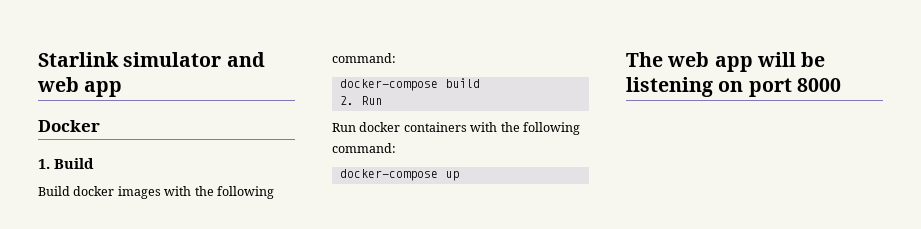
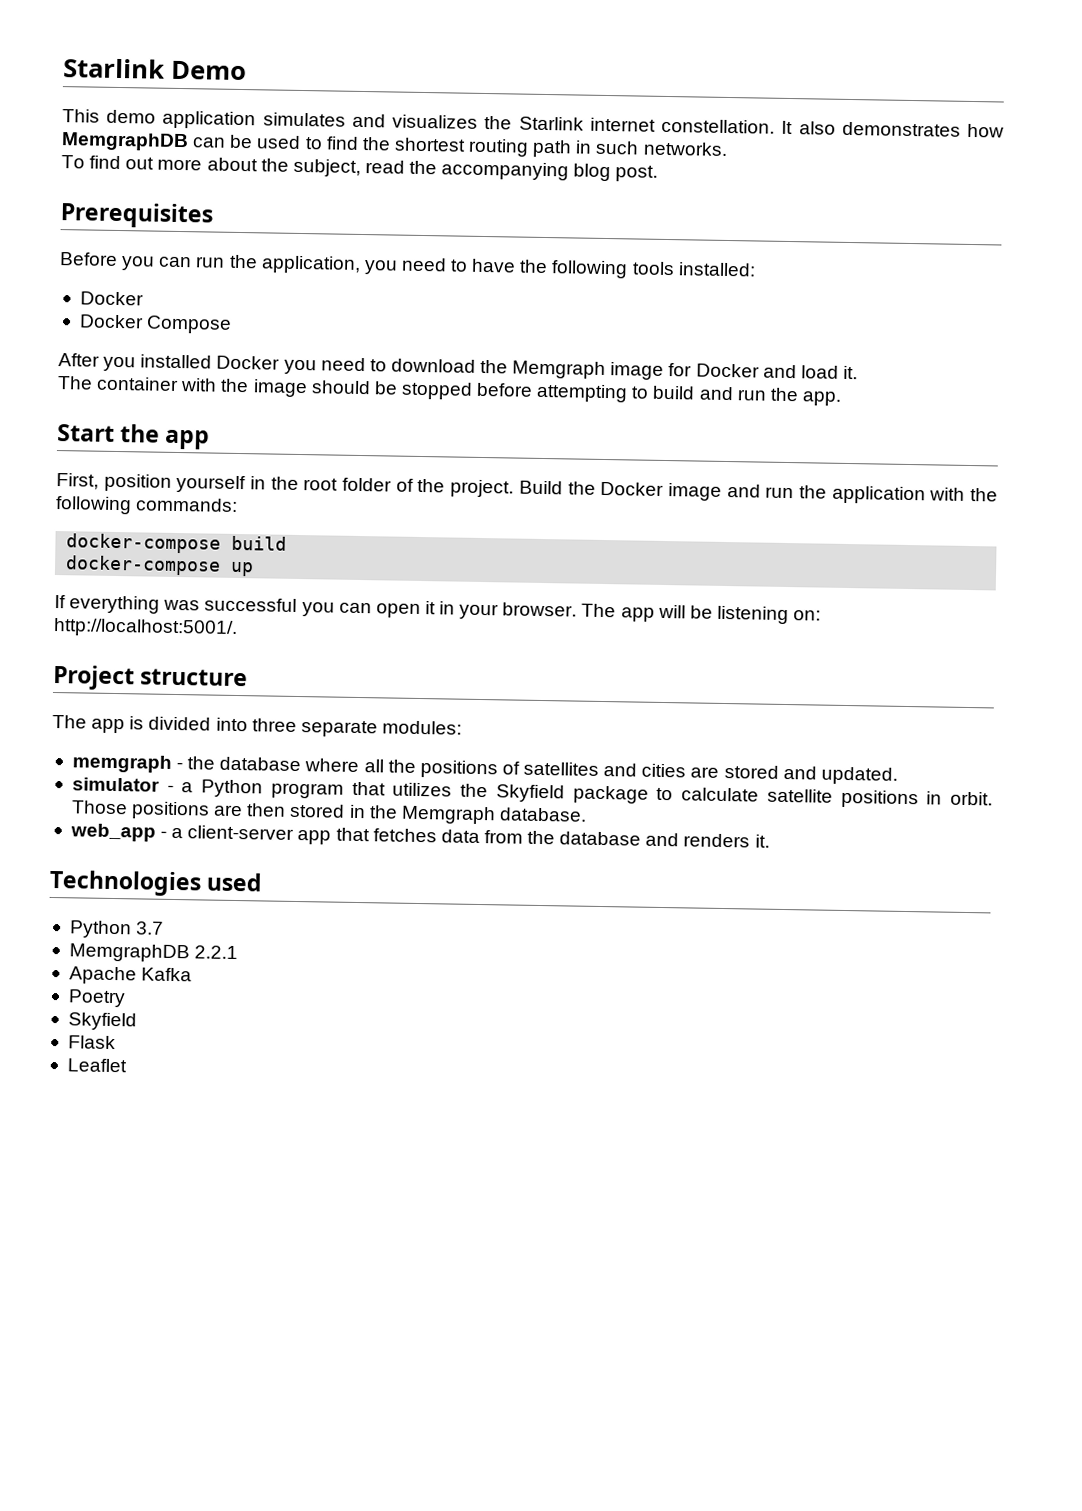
- Starlink simulator and web app
+ Starlink Demo
+ This demo application simulates and visualizes the Starlink internet constellation. It also demonstrates how MemgraphDB can be used to find the shortest routing path in such networks.
+ To find out more about the subject, read the accompanying blog post.
+ Prerequisites
+ Before you can run the application, you need to have the following tools installed:
  Docker
- 1. Build
- Build docker images with the following command:
+ Docker Compose
+ After you installed Docker you need to download the Memgraph image for Docker and load it.
+ The container with the image should be stopped before attempting to build and run the app.
+ Start the app
+ First, position yourself in the root folder of the project. Build the Docker image and run the application with the following commands:
- 2. Run
- Run docker containers with the following command:
  docker-compose up
- The web app will be listening on port 8000
+ If everything was successful you can open it in your browser. The app will be listening on: http://localhost:5001/.
+ Project structure
+ The app is divided into three separate modules:
+ memgraph - the database where all the positions of satellites and cities are stored and updated.
+ simulator - a Python program that utilizes the Skyfield package to calculate satellite positions in orbit. Those positions are then stored in the Memgraph database.
+ web_app - a client-server app that fetches data from the database and renders it.
+ Technologies used
+ Python 3.7
+ MemgraphDB 2.2.1
+ Apache Kafka
+ Poetry
+ Skyfield
+ Flask
+ Leaflet

